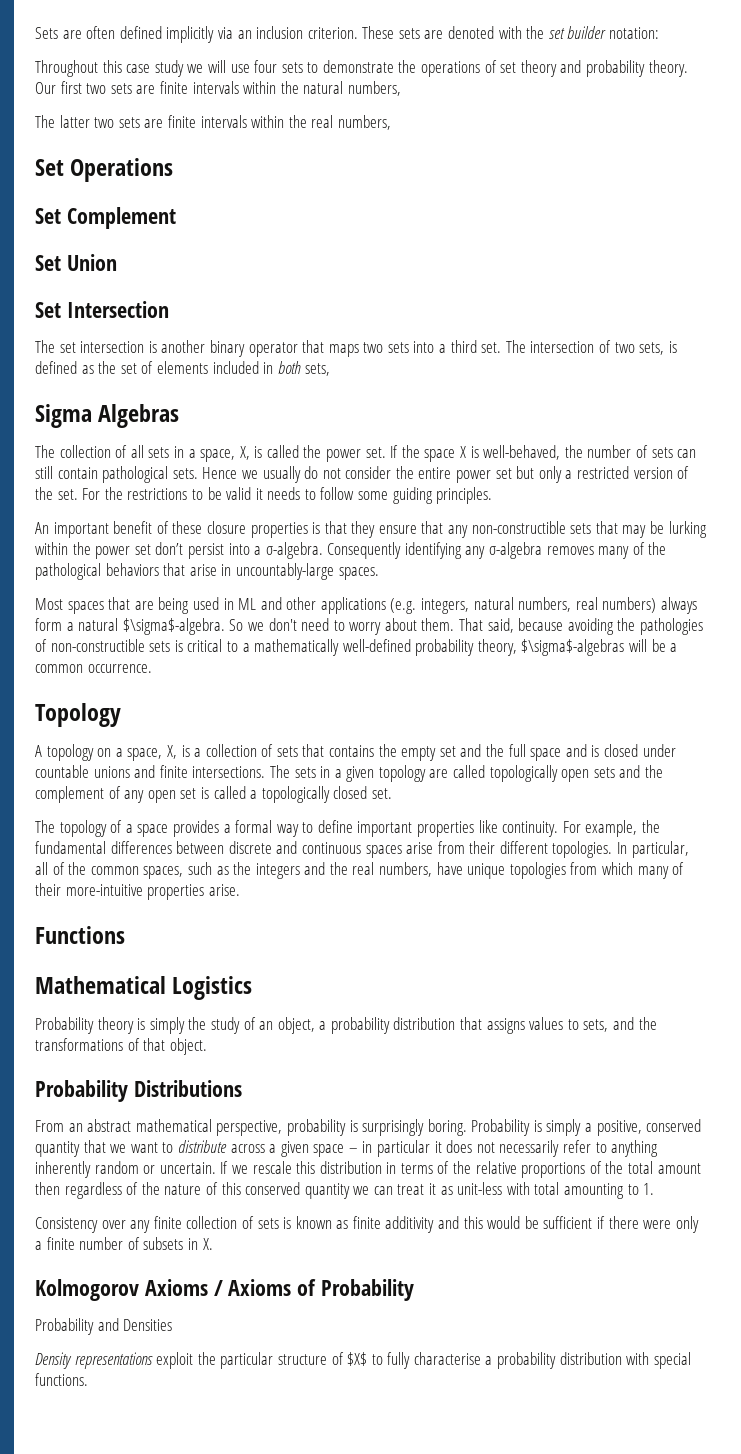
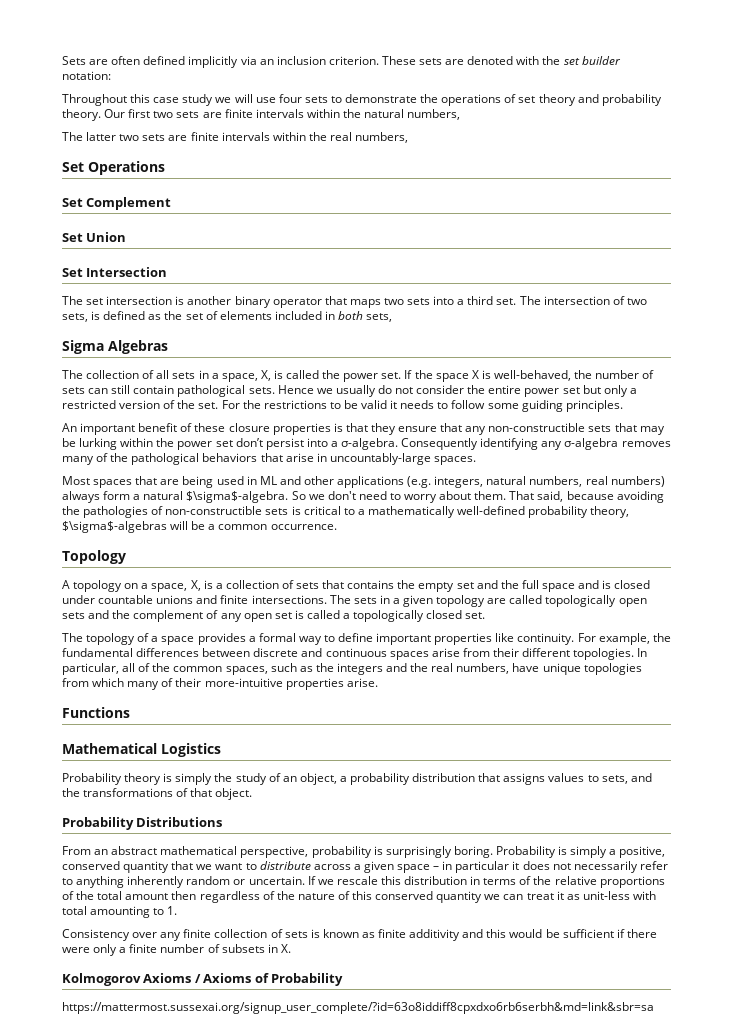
- Probability and Densities
- Density representations exploit the particular structure of $X$ to fully characterise a probability distribution with special functions.
+ https://mattermost.sussexai.org/signup_user_complete/?id=63o8iddiff8cpxdxo6rb6serbh&md=link&sbr=sa

